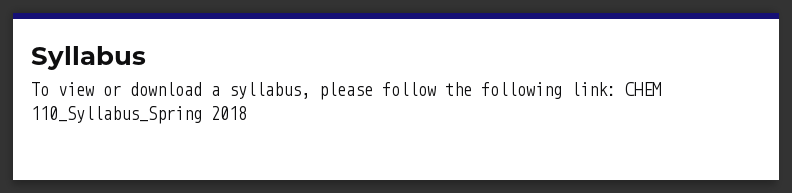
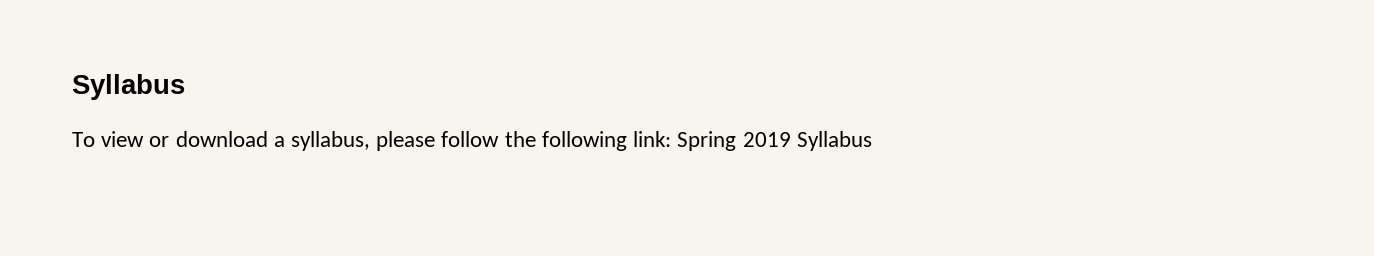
- To view or download a syllabus, please follow the following link: CHEM 110_Syllabus_Spring 2018
+ To view or download a syllabus, please follow the following link: Spring 2019 Syllabus

